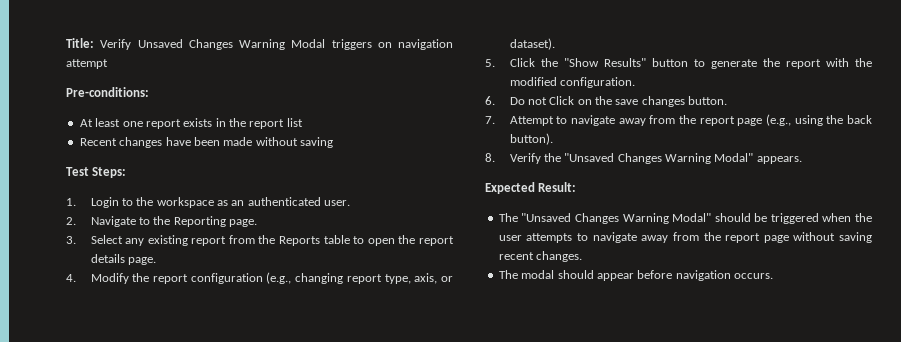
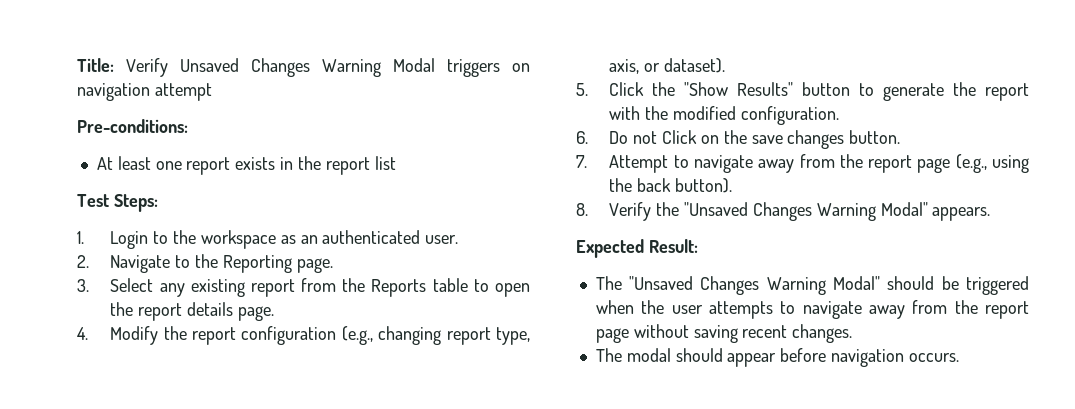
- Recent changes have been made without saving

